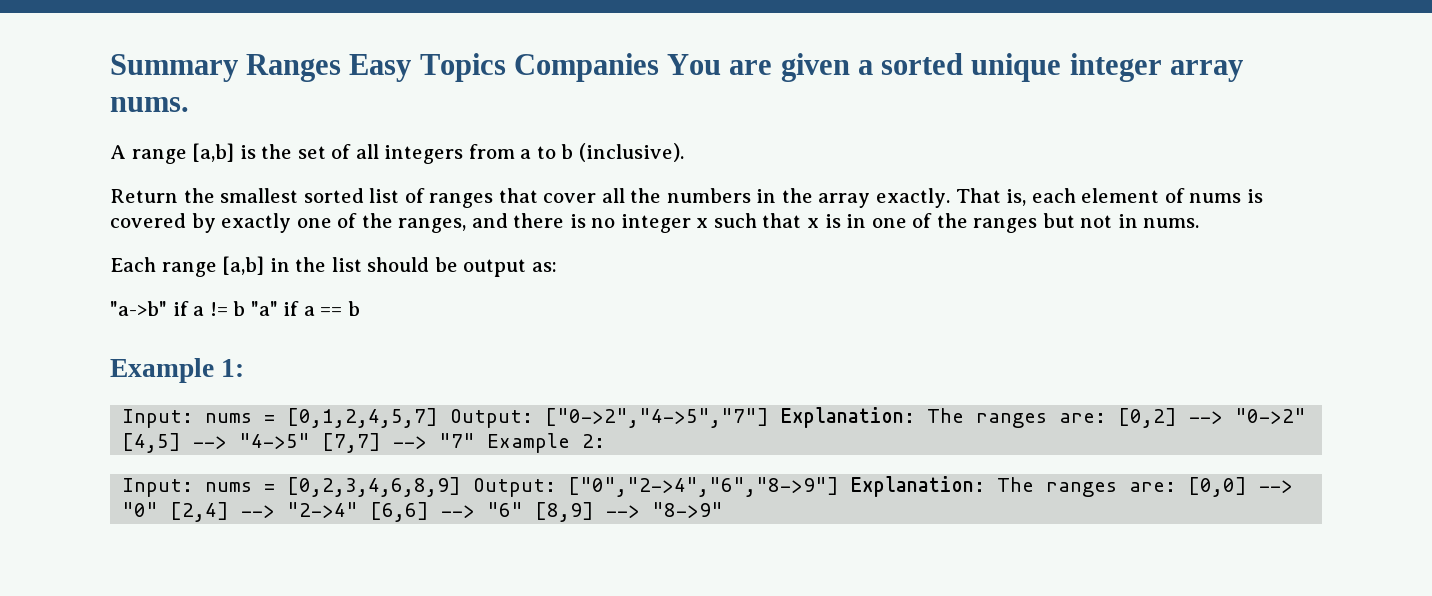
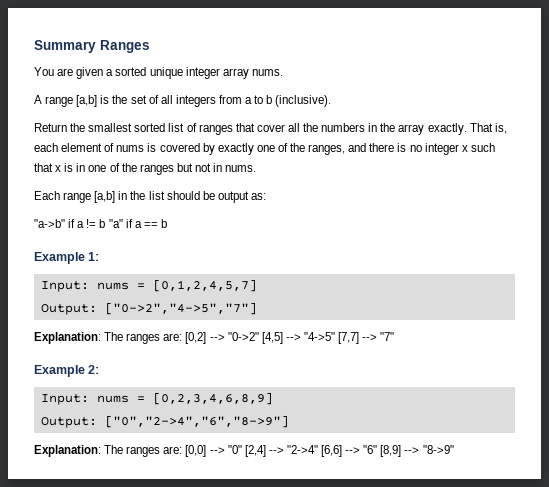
- Summary Ranges Easy Topics Companies You are given a sorted unique integer array nums.
+ Summary Ranges
+ You are given a sorted unique integer array nums.
- Input: nums = [0,1,2,4,5,7] Output: ["0->2","4->5","7"] Explanation: The ranges are: [0,2] --> "0->2" [4,5] --> "4->5" [7,7] --> "7" Example 2:
+ Input: nums = [0,1,2,4,5,7]
+ Output: ["0->2","4->5","7"]
+ Explanation: The ranges are: [0,2] --> "0->2" [4,5] --> "4->5" [7,7] --> "7"
+ Example 2:
- Input: nums = [0,2,3,4,6,8,9] Output: ["0","2->4","6","8->9"] Explanation: The ranges are: [0,0] --> "0" [2,4] --> "2->4" [6,6] --> "6" [8,9] --> "8->9"
+ Input: nums = [0,2,3,4,6,8,9]
+ Output: ["0","2->4","6","8->9"]
+ Explanation: The ranges are: [0,0] --> "0" [2,4] --> "2->4" [6,6] --> "6" [8,9] --> "8->9"

